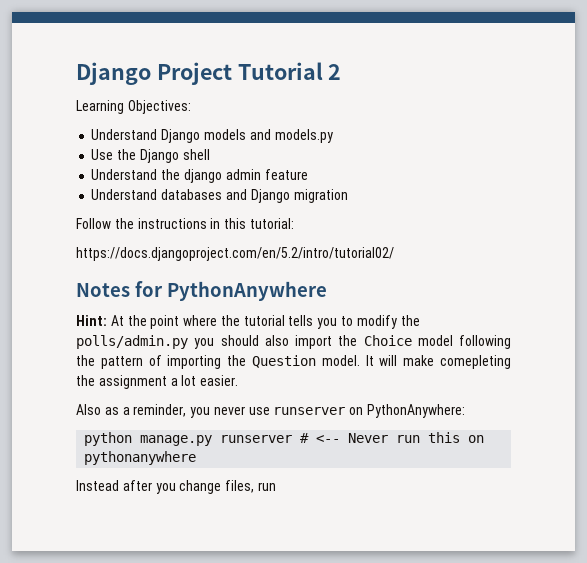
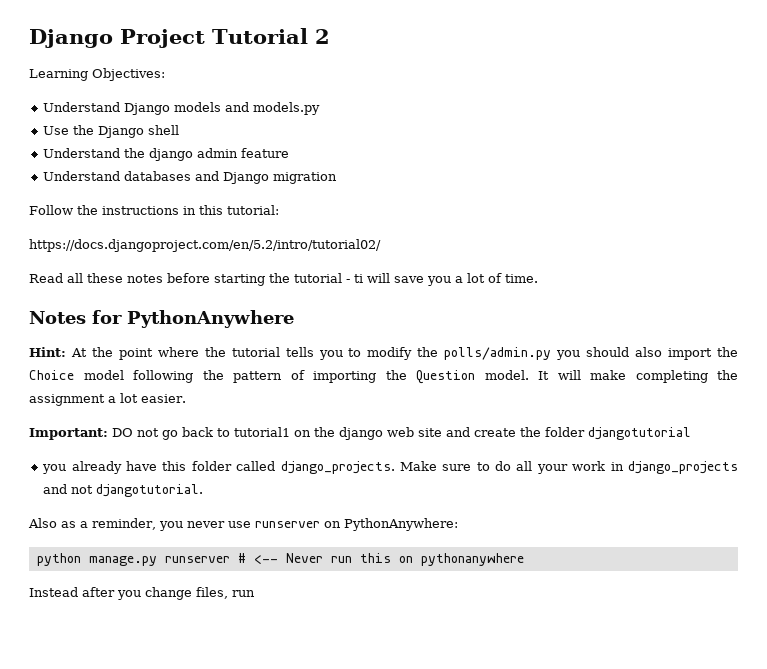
+ Read all these notes before starting the tutorial - ti will save you a lot of time.
- It will make comepleting the assignment a lot easier.
+ It will make completing the assignment a lot easier.
+ Important: DO not go back to tutorial1 on the django web site and create the folder djangotutorial
+ you already have this folder called django_projects. Make sure to do all your work in django_projects and not djangotutorial.

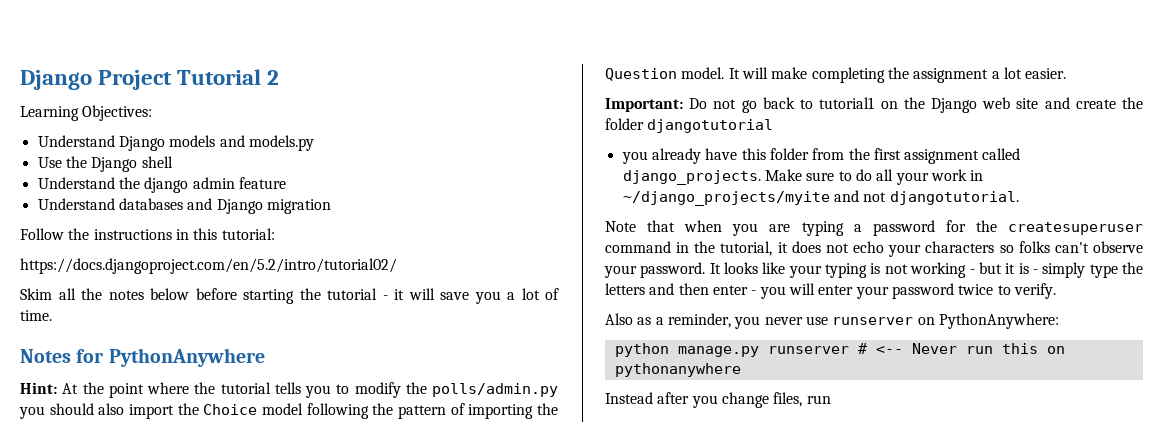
- Read all these notes before starting the tutorial - ti will save you a lot of time.
+ Skim all the notes below before starting the tutorial - it will save you a lot of time.
- Important: DO not go back to tutorial1 on the django web site and create the folder djangotutorial
+ Important: Do not go back to tutorial1 on the Django web site and create the folder djangotutorial
- you already have this folder called django_projects.
+ you already have this folder from the first assignment called django_projects.
- Make sure to do all your work in django_projects and not djangotutorial.
+ Make sure to do all your work in ~/django_projects/myite and not djangotutorial.
+ Note that when you are typing a password for the createsuperuser command in the tutorial, it does not echo your characters so folks can't observe your password. It looks like your typing is not working - but it is - simply type the letters and then enter - you will enter your password twice to verify.

